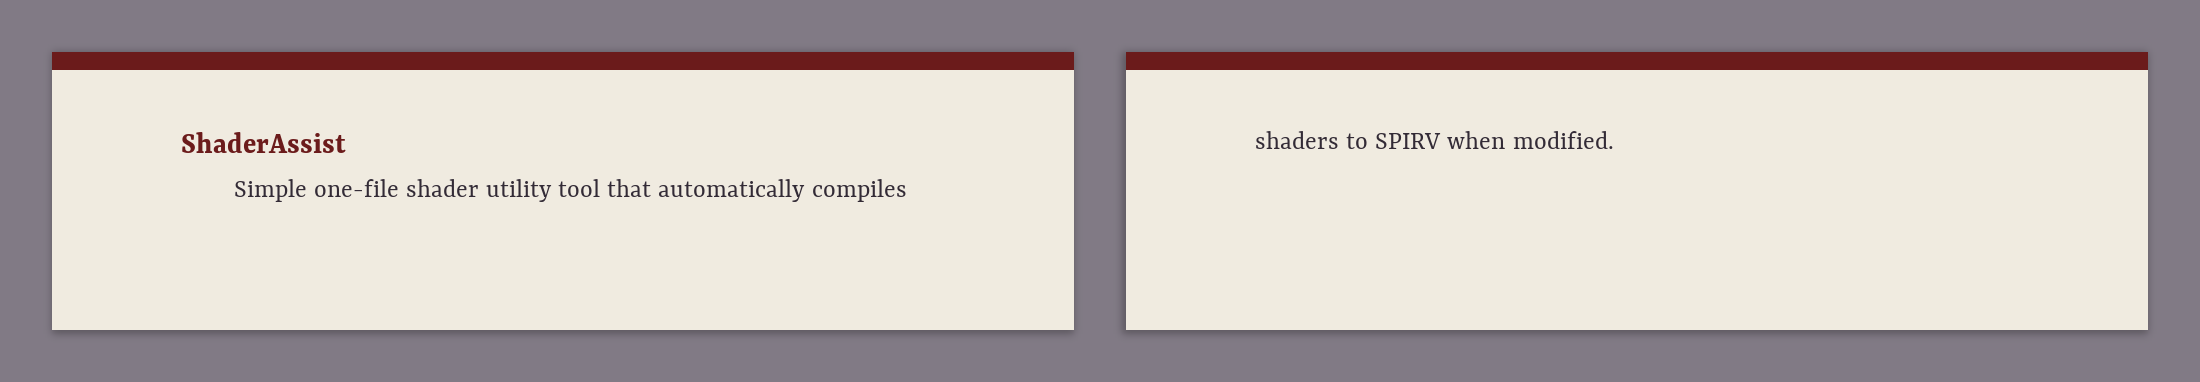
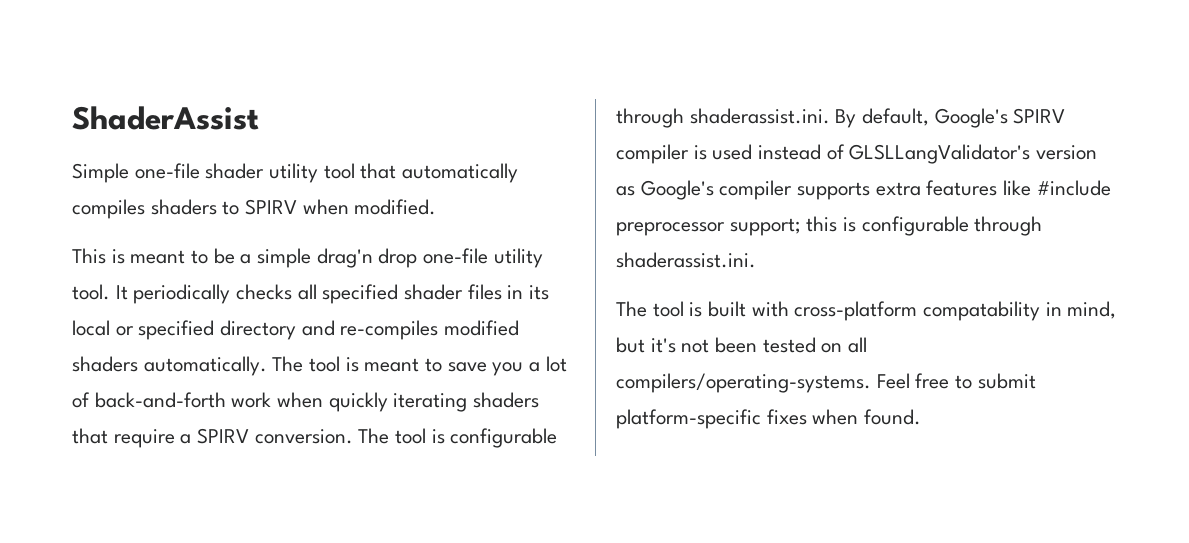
+ This is meant to be a simple drag'n drop one-file utility tool. It periodically checks all specified shader files in its local or specified directory and re-compiles modified shaders automatically. The tool is meant to save you a lot of back-and-forth work when quickly iterating shaders that require a SPIRV conversion. The tool is configurable through shaderassist.ini. By default, Google's SPIRV compiler is used instead of GLSLLangValidator's version as Google's compiler supports extra features like #include preprocessor support; this is configurable through shaderassist.ini.
+ The tool is built with cross-platform compatability in mind, but it's not been tested on all compilers/operating-systems. Feel free to submit platform-specific fixes when found.

